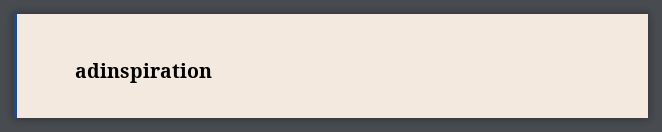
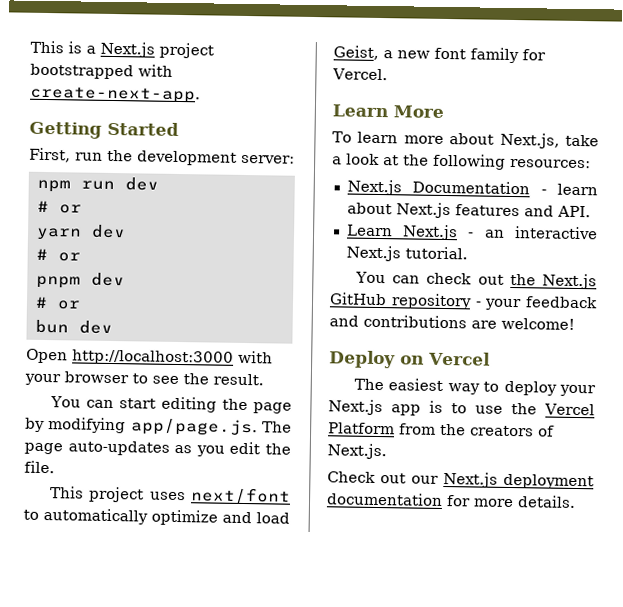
- adinspiration
+ This is a Next.js project bootstrapped with create-next-app.
+ Getting Started
+ First, run the development server:
+ npm run dev
+ # or
+ yarn dev
+ # or
+ pnpm dev
+ # or
+ bun dev
+ Open http://localhost:3000 with your browser to see the result.
+ You can start editing the page by modifying app/page.js. The page auto-updates as you edit the file.
+ This project uses next/font to automatically optimize and load Geist, a new font family for Vercel.
+ Learn More
+ To learn more about Next.js, take a look at the following resources:
+ Next.js Documentation - learn about Next.js features and API.
+ Learn Next.js - an interactive Next.js tutorial.
+ You can check out the Next.js GitHub repository - your feedback and contributions are welcome!
+ Deploy on Vercel
+ The easiest way to deploy your Next.js app is to use the Vercel Platform from the creators of Next.js.
+ Check out our Next.js deployment documentation for more details.

